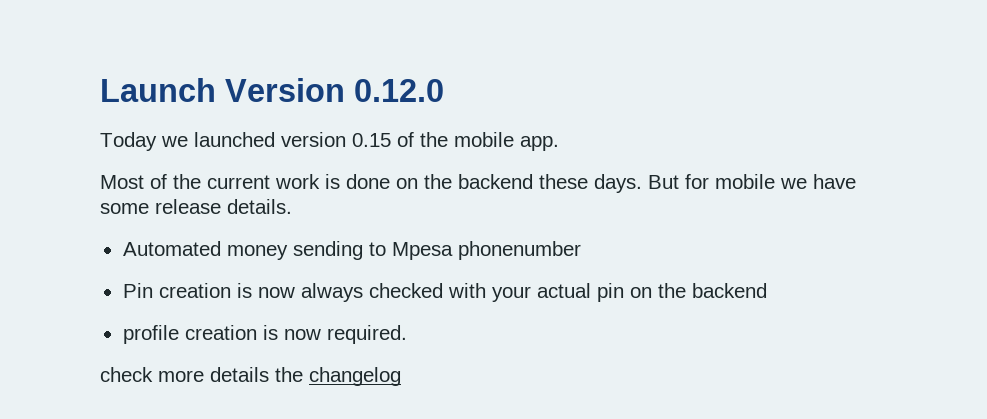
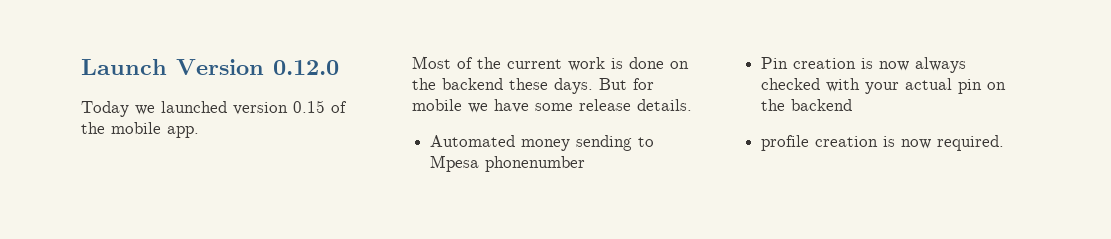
- check more details the changelog

